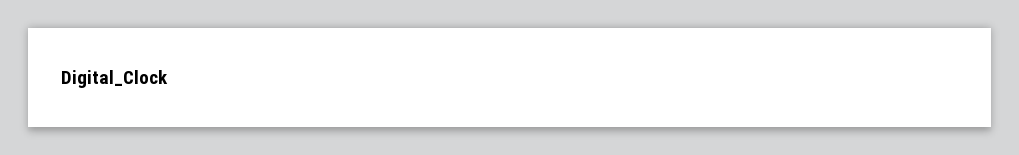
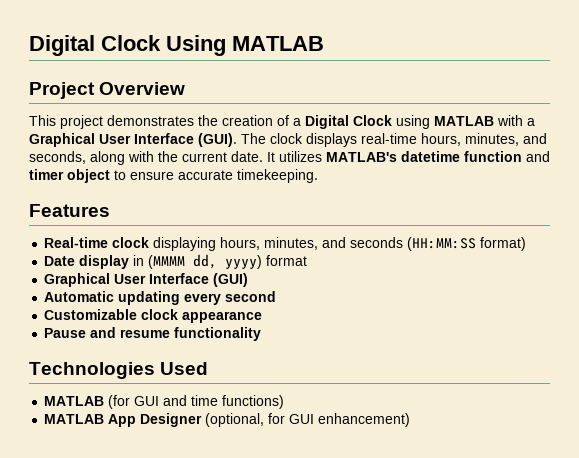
- Digital_Clock
+ Digital Clock Using MATLAB
+ Project Overview
+ This project demonstrates the creation of a Digital Clock using MATLAB with a Graphical User Interface (GUI). The clock displays real-time hours, minutes, and seconds, along with the current date. It utilizes MATLAB's datetime function and timer object to ensure accurate timekeeping.
+ Features
+ Real-time clock displaying hours, minutes, and seconds (HH:MM:SS format)
+ Date display in (MMMM dd, yyyy) format
+ Graphical User Interface (GUI)
+ Automatic updating every second
+ Customizable clock appearance
+ Pause and resume functionality
+ Technologies Used
+ MATLAB (for GUI and time functions)
+ MATLAB App Designer (optional, for GUI enhancement)

